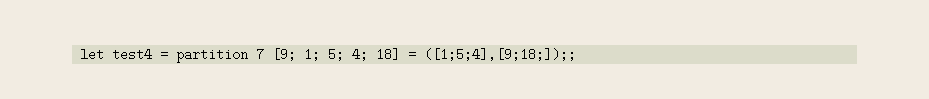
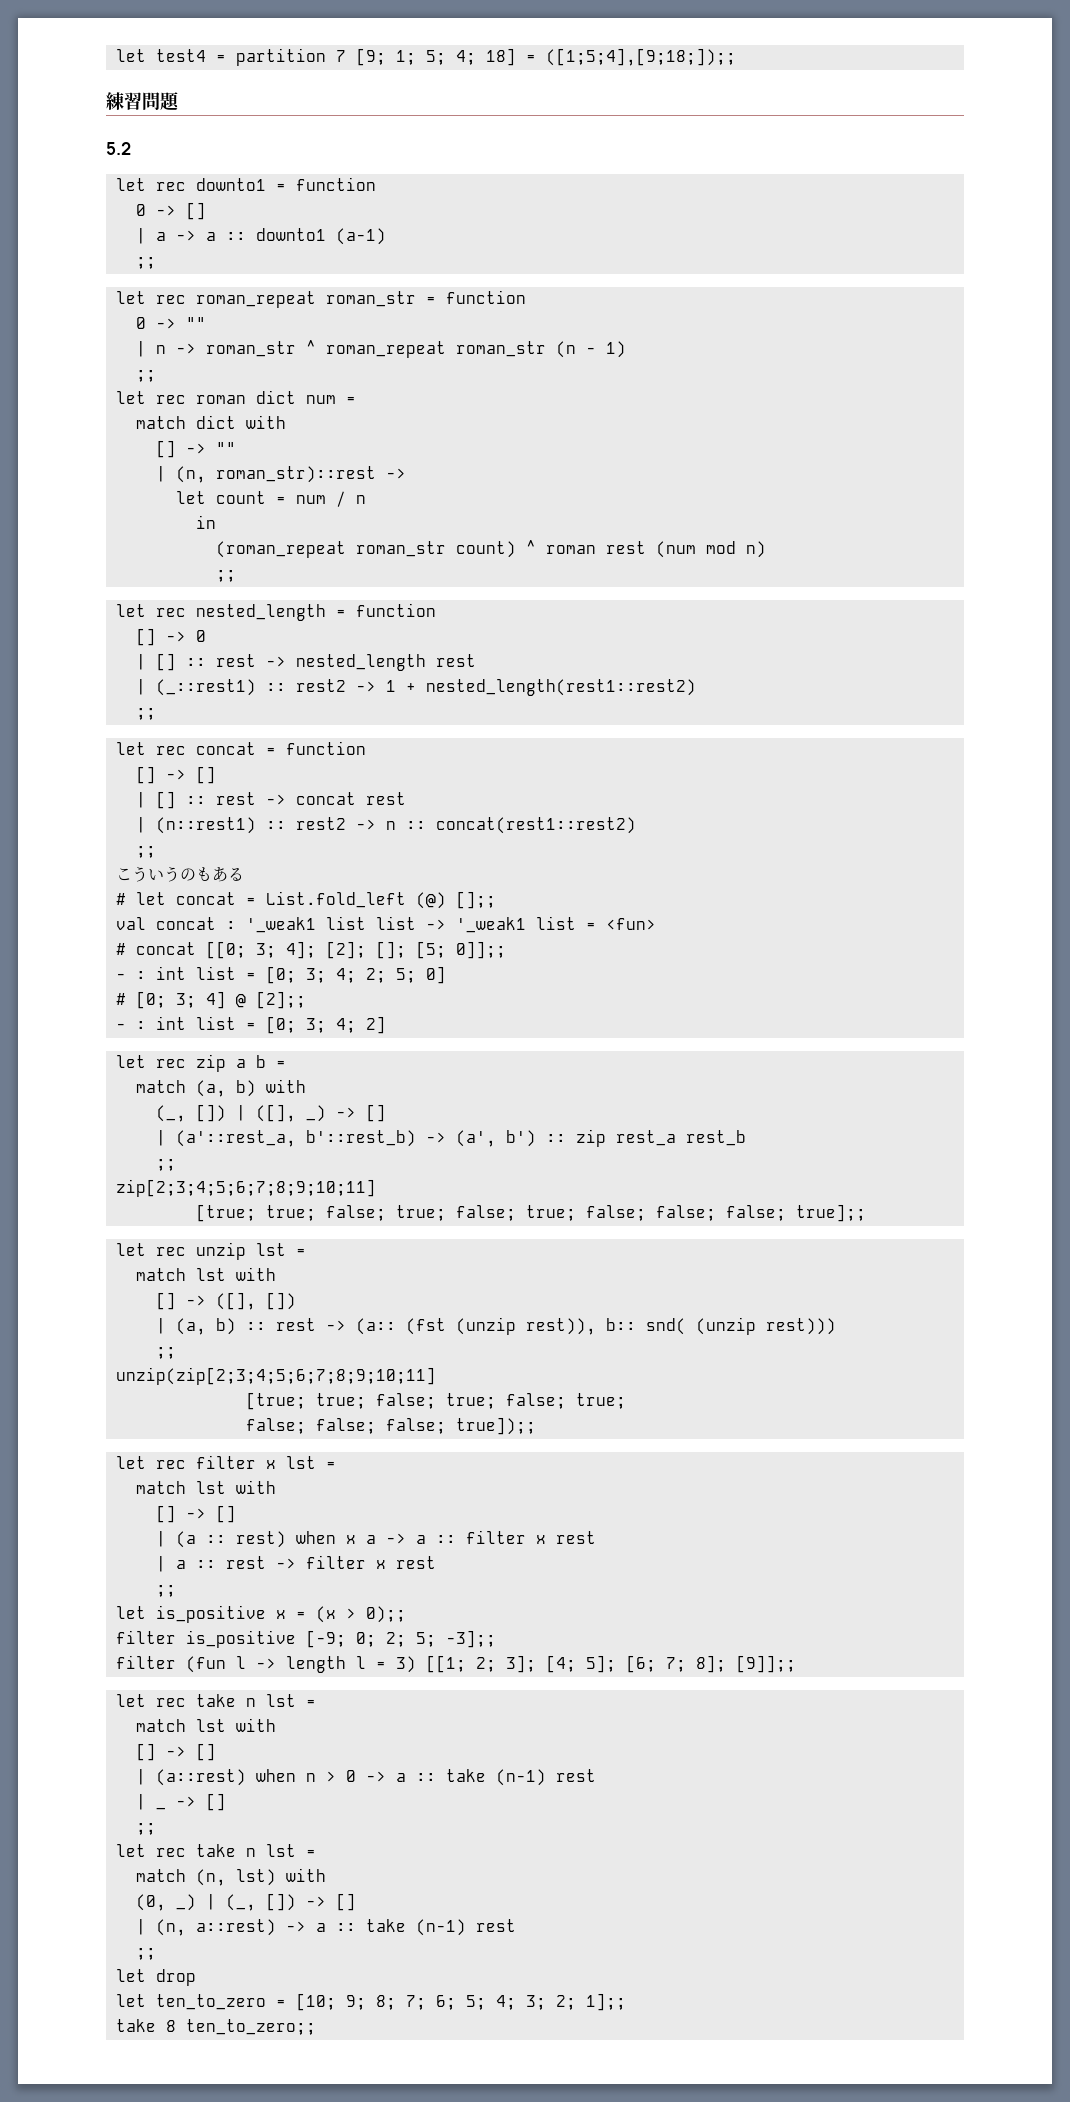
+ 練習問題
+ 5.2
+ let rec downto1 = function
+ 0 -> []
+ | a -> a :: downto1 (a-1)
+ ;;
+ let rec roman_repeat roman_str = function
+ 0 -> ""
+ | n -> roman_str ^ roman_repeat roman_str (n - 1)
+ ;;
+ let rec roman dict num =
+ match dict with
+ [] -> ""
+ | (n, roman_str)::rest ->
+ let count = num / n
+ in
+ (roman_repeat roman_str count) ^ roman rest (num mod n)
+ ;;
+ let rec nested_length = function
+ [] -> 0
+ | [] :: rest -> nested_length rest
+ | (_::rest1) :: rest2 -> 1 + nested_length(rest1::rest2)
+ ;;
+ let rec concat = function
+ [] -> []
+ | [] :: rest -> concat rest
+ | (n::rest1) :: rest2 -> n :: concat(rest1::rest2)
+ ;;
+ こういうのもある
+ # let concat = List.fold_left (@) [];;
+ val concat : '_weak1 list list -> '_weak1 list = <fun>
+ # concat [[0; 3; 4]; [2]; []; [5; 0]];;
+ - : int list = [0; 3; 4; 2; 5; 0]
+ # [0; 3; 4] @ [2];;
+ - : int list = [0; 3; 4; 2]
+ let rec zip a b =
+ match (a, b) with
+ (_, []) | ([], _) -> []
+ | (a'::rest_a, b'::rest_b) -> (a', b') :: zip rest_a rest_b
+ ;;
+ zip[2;3;4;5;6;7;8;9;10;11]
+ [true; true; false; true; false; true; false; false; false; true];;
+ let rec unzip lst =
+ match lst with
+ [] -> ([], [])
+ | (a, b) :: rest -> (a:: (fst (unzip rest)), b:: snd( (unzip rest)))
+ ;;
+ unzip(zip[2;3;4;5;6;7;8;9;10;11]
+ [true; true; false; true; false; true;
+ false; false; false; true]);;
+ let rec filter x lst =
+ match lst with
+ [] -> []
+ | (a :: rest) when x a -> a :: filter x rest
+ | a :: rest -> filter x rest
+ ;;
+ let is_positive x = (x > 0);;
+ filter is_positive [-9; 0; 2; 5; -3];;
+ filter (fun l -> length l = 3) [[1; 2; 3]; [4; 5]; [6; 7; 8]; [9]];;
+ let rec take n lst =
+ match lst with
+ [] -> []
+ | (a::rest) when n > 0 -> a :: take (n-1) rest
+ | _ -> []
+ ;;
+ let rec take n lst =
+ match (n, lst) with
+ (0, _) | (_, []) -> []
+ | (n, a::rest) -> a :: take (n-1) rest
+ ;;
+ let drop
+ let ten_to_zero = [10; 9; 8; 7; 6; 5; 4; 3; 2; 1];;
+ take 8 ten_to_zero;;

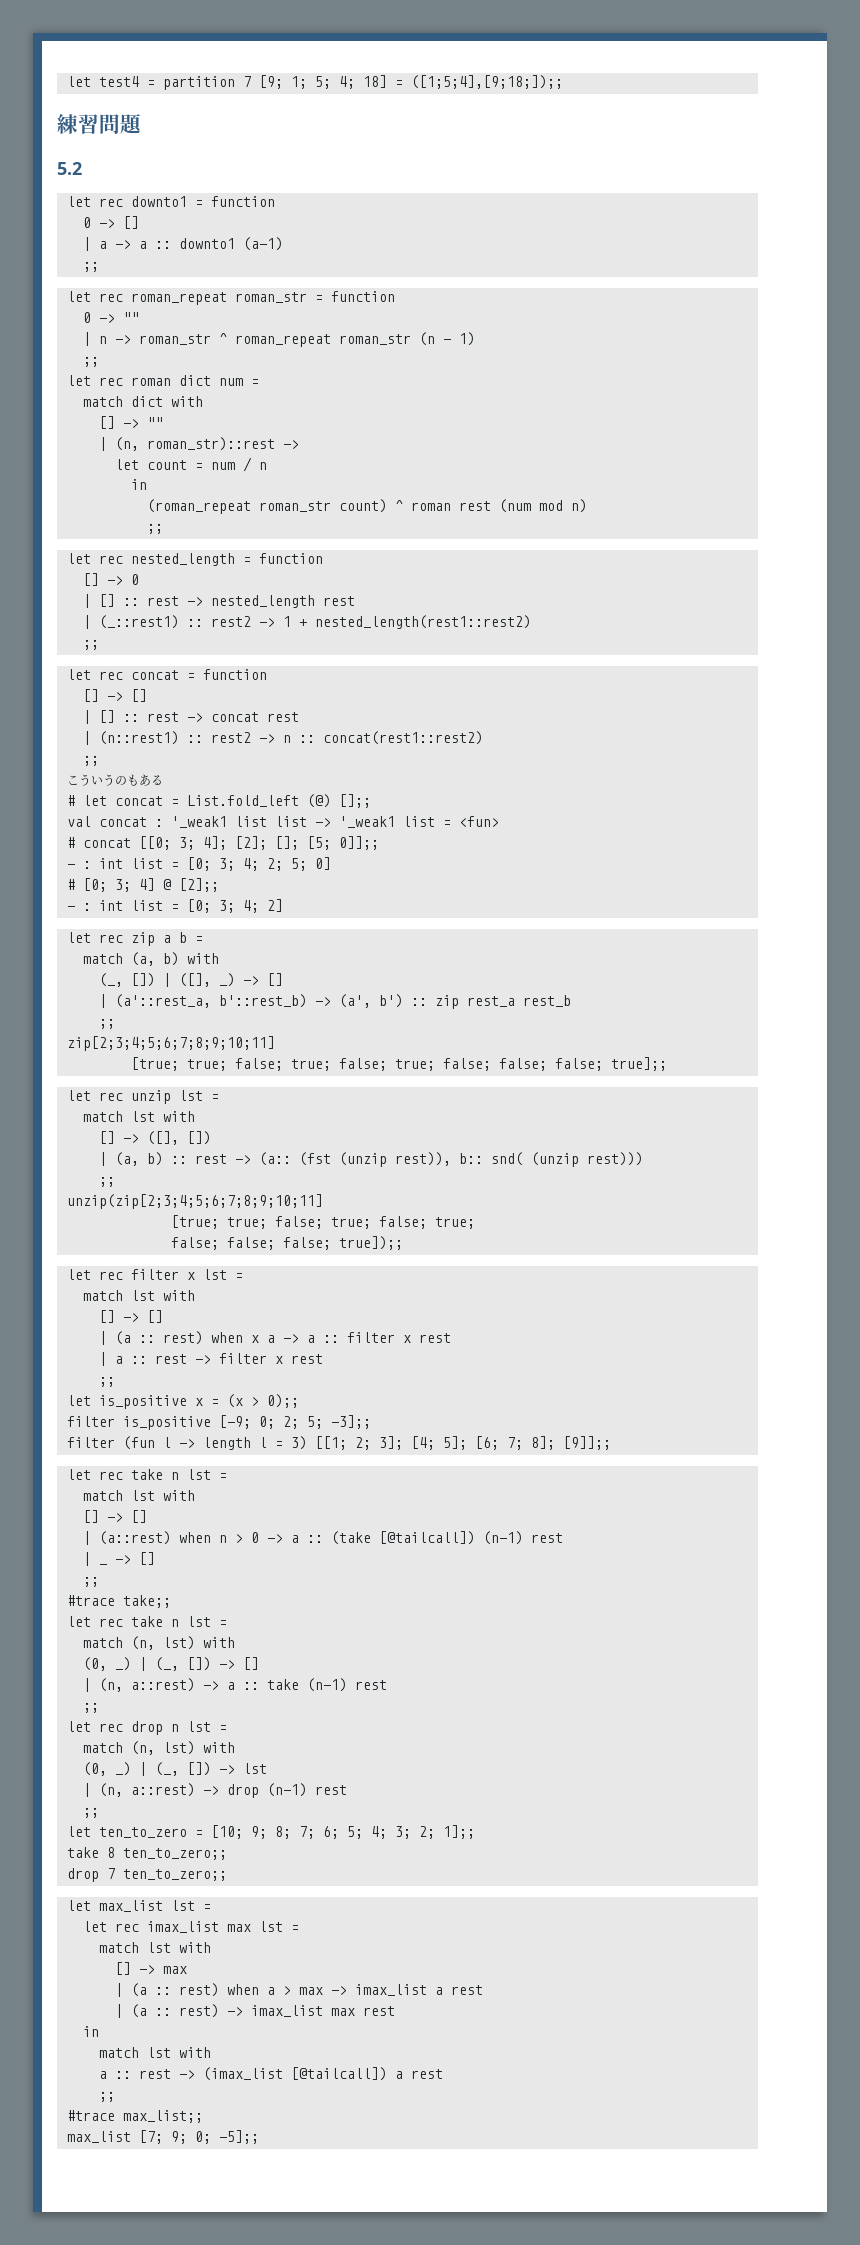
- | (a::rest) when n > 0 -> a :: take (n-1) rest
+ | (a::rest) when n > 0 -> a :: (take [@tailcall]) (n-1) rest
+ #trace take;;
- let drop
+ let rec drop n lst =
+ match (n, lst) with
+ (0, _) | (_, []) -> lst
+ | (n, a::rest) -> drop (n-1) rest
+ ;;
+ drop 7 ten_to_zero;;
+ let max_list lst =
+ let rec imax_list max lst =
+ match lst with
+ [] -> max
+ | (a :: rest) when a > max -> imax_list a rest
+ | (a :: rest) -> imax_list max rest
+ in
+ match lst with
+ a :: rest -> (imax_list [@tailcall]) a rest
+ ;;
+ #trace max_list;;
+ max_list [7; 9; 0; -5];;

